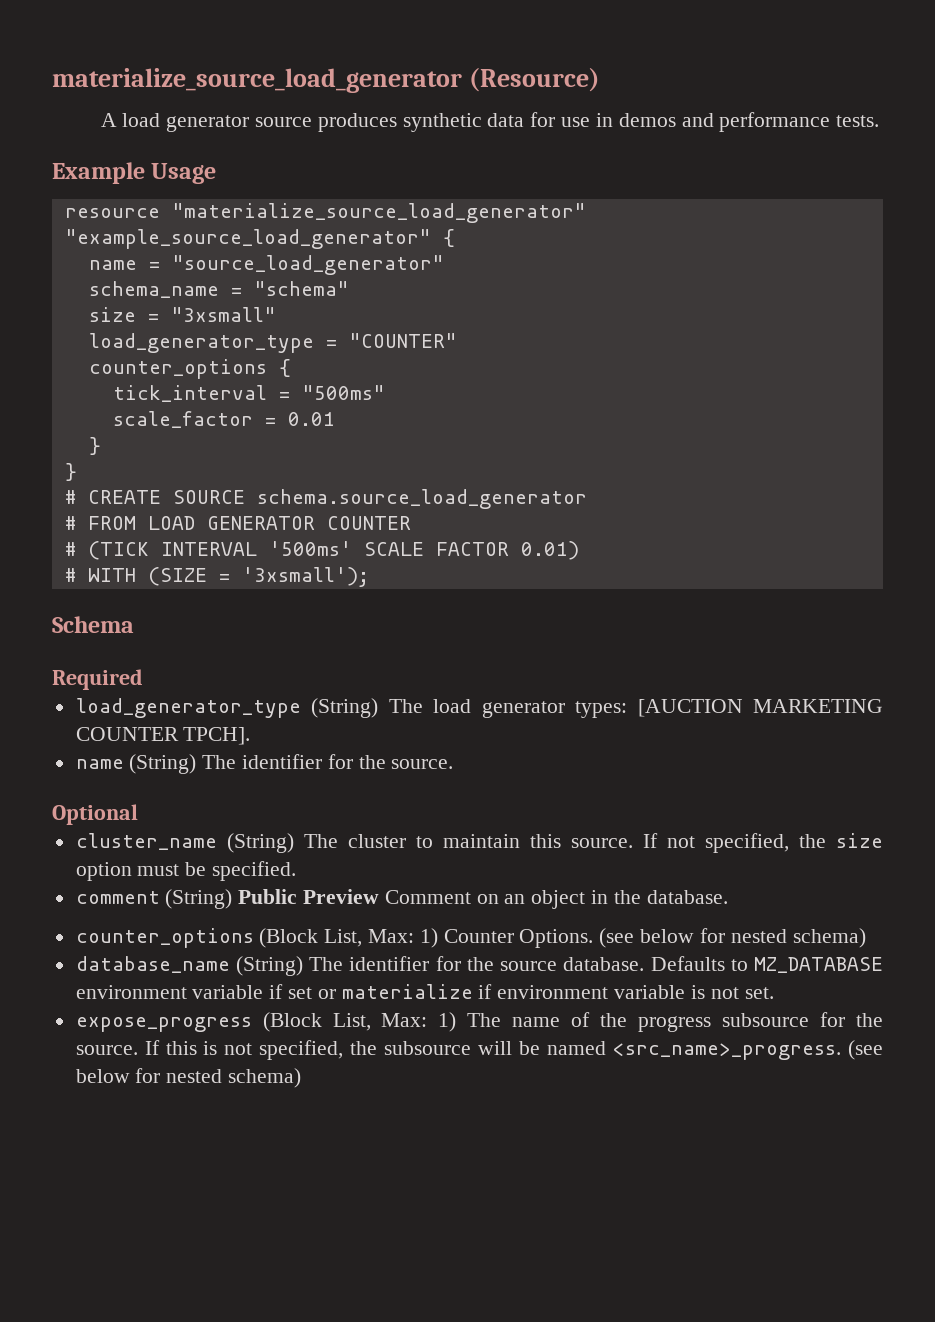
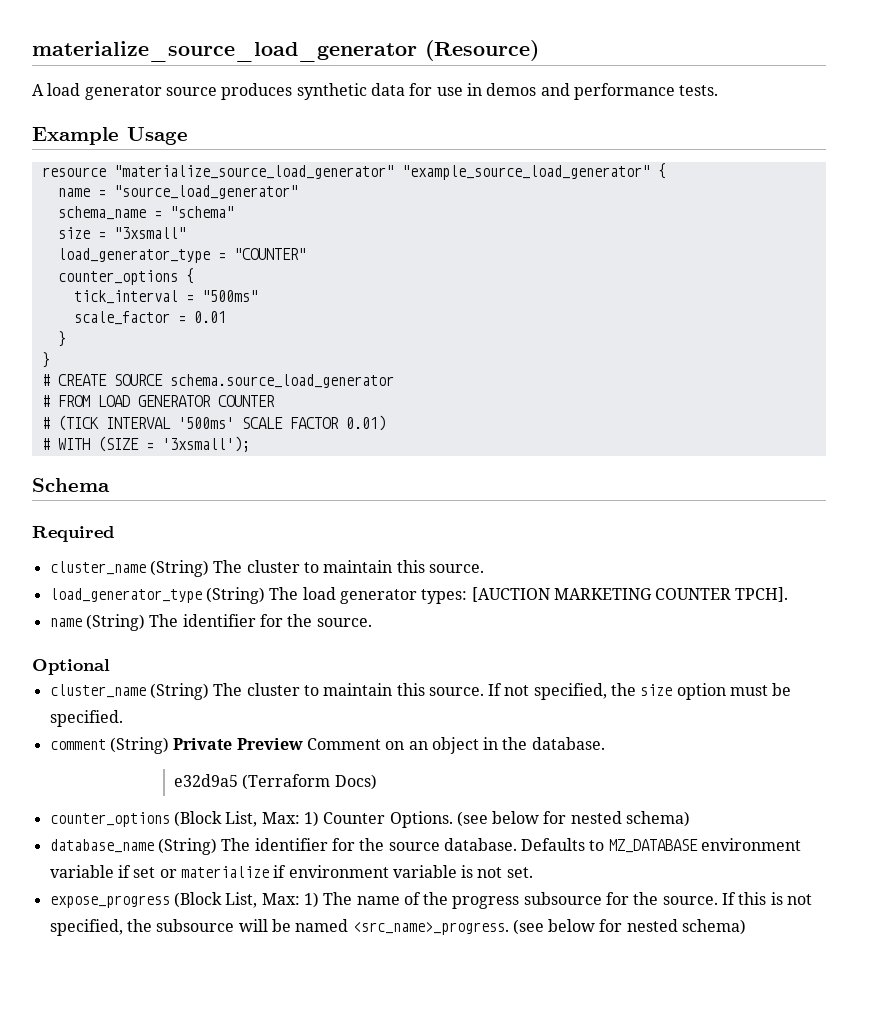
  Required
+ cluster_name (String) The cluster to maintain this source.
- comment (String) Public Preview Comment on an object in the database.
+ comment (String) Private Preview Comment on an object in the database.
+ e32d9a5 (Terraform Docs)

